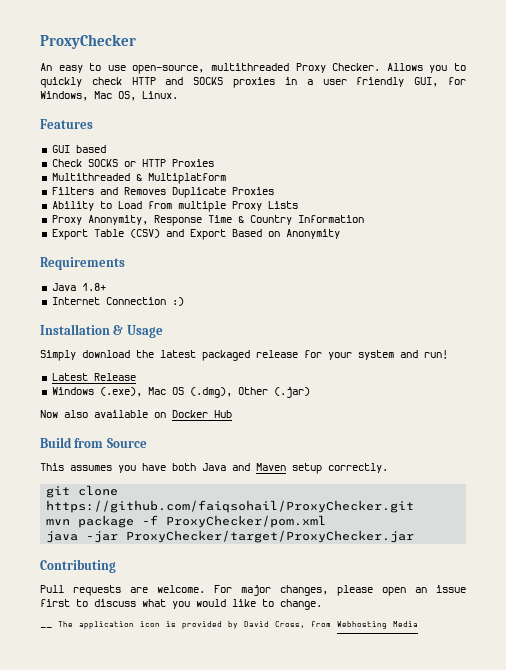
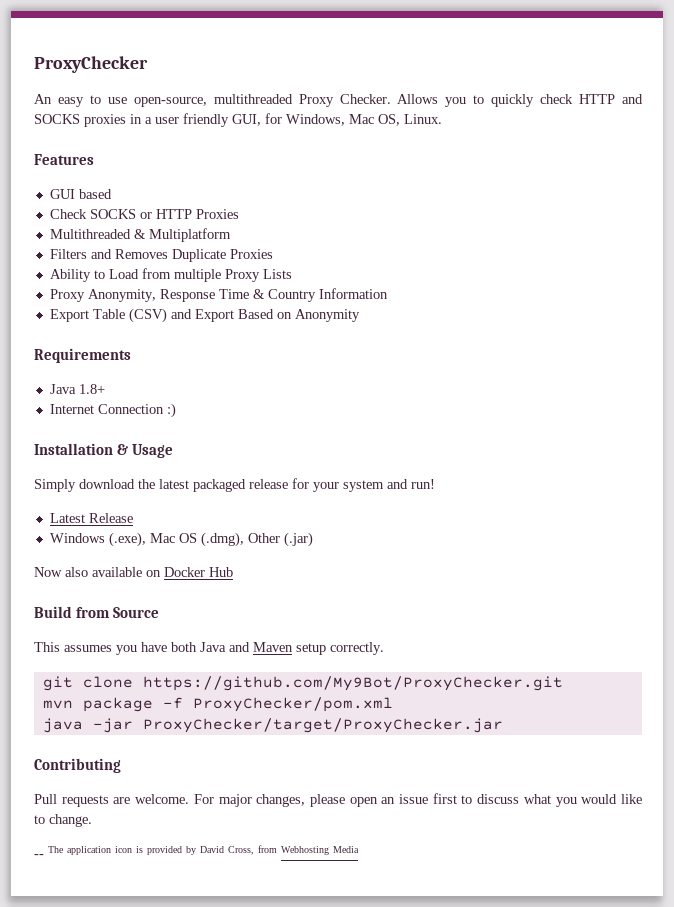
- git clone https://github.com/faiqsohail/ProxyChecker.git
+ git clone https://github.com/My9Bot/ProxyChecker.git

